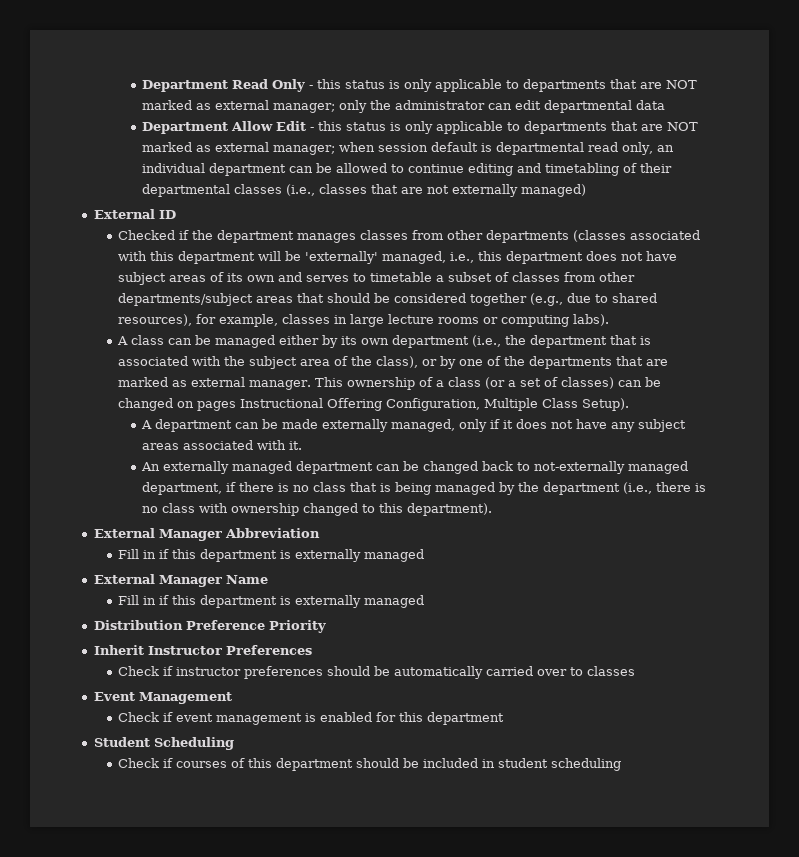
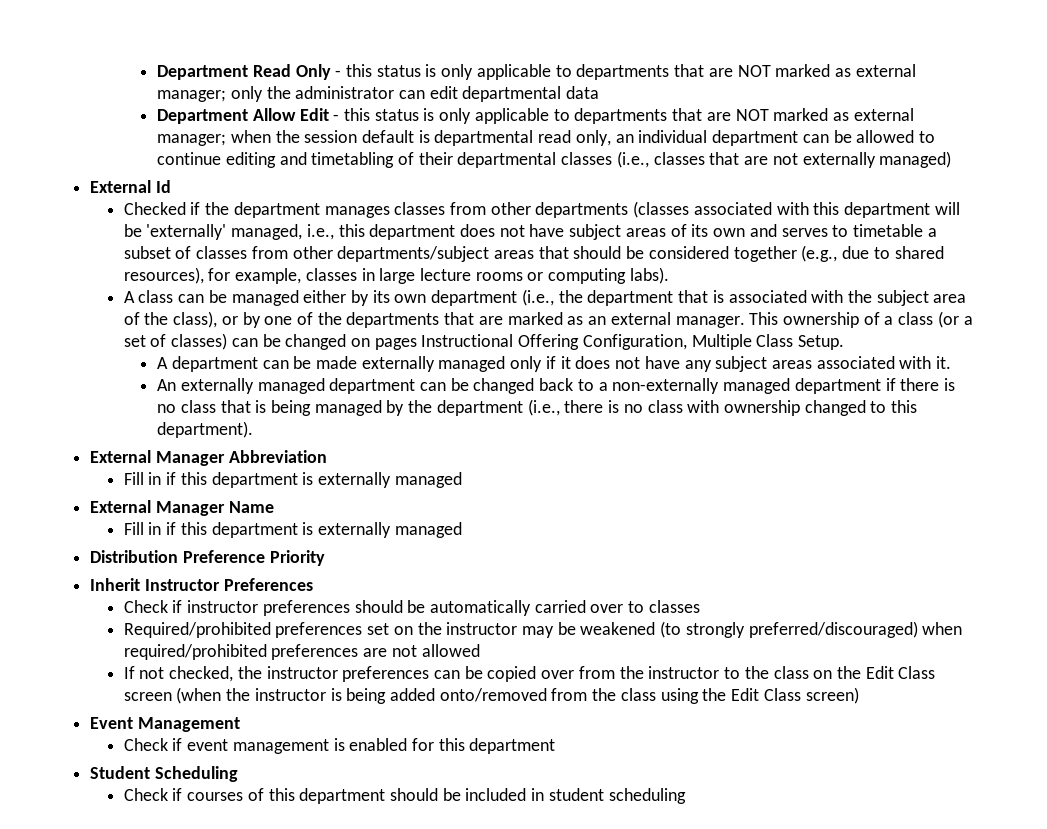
- Department Allow Edit - this status is only applicable to departments that are NOT marked as external manager; when session default is departmental read only, an individual department can be allowed to continue editing and timetabling of their departmental classes (i.e., classes that are not externally managed)
+ Department Allow Edit - this status is only applicable to departments that are NOT marked as external manager; when the session default is departmental read only, an individual department can be allowed to continue editing and timetabling of their departmental classes (i.e., classes that are not externally managed)
- External ID
+ External Id
- A class can be managed either by its own department (i.e., the department that is associated with the subject area of the class), or by one of the departments that are marked as external manager.
+ A class can be managed either by its own department (i.e., the department that is associated with the subject area of the class), or by one of the departments that are marked as an external manager.
- This ownership of a class (or a set of classes) can be changed on pages Instructional Offering Configuration, Multiple Class Setup).
+ This ownership of a class (or a set of classes) can be changed on pages Instructional Offering Configuration, Multiple Class Setup.
- A department can be made externally managed, only if it does not have any subject areas associated with it.
+ A department can be made externally managed only if it does not have any subject areas associated with it.
- An externally managed department can be changed back to not-externally managed department, if there is no class that is being managed by the department (i.e., there is no class with ownership changed to this department).
+ An externally managed department can be changed back to a non-externally managed department if there is no class that is being managed by the department (i.e., there is no class with ownership changed to this department).
+ Required/prohibited preferences set on the instructor may be weakened (to strongly preferred/discouraged) when required/prohibited preferences are not allowed
+ If not checked, the instructor preferences can be copied over from the instructor to the class on the Edit Class screen (when the instructor is being added onto/removed from the class using the Edit Class screen)

